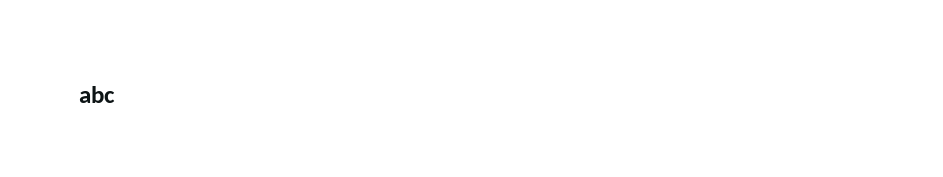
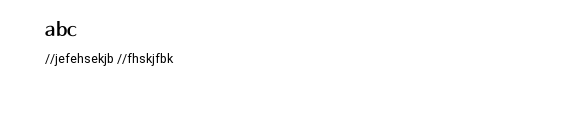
+ //jefehsekjb //fhskjfbk

